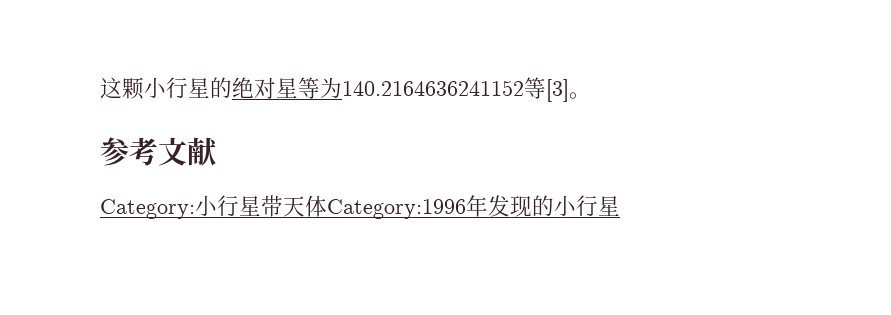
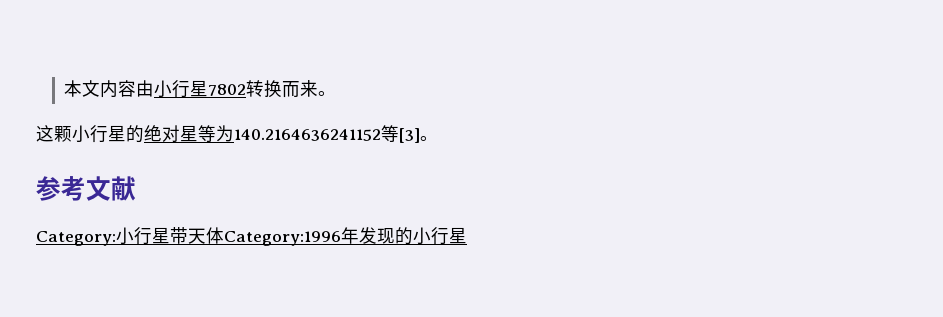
+ 本文内容由小行星7802转换而来。

